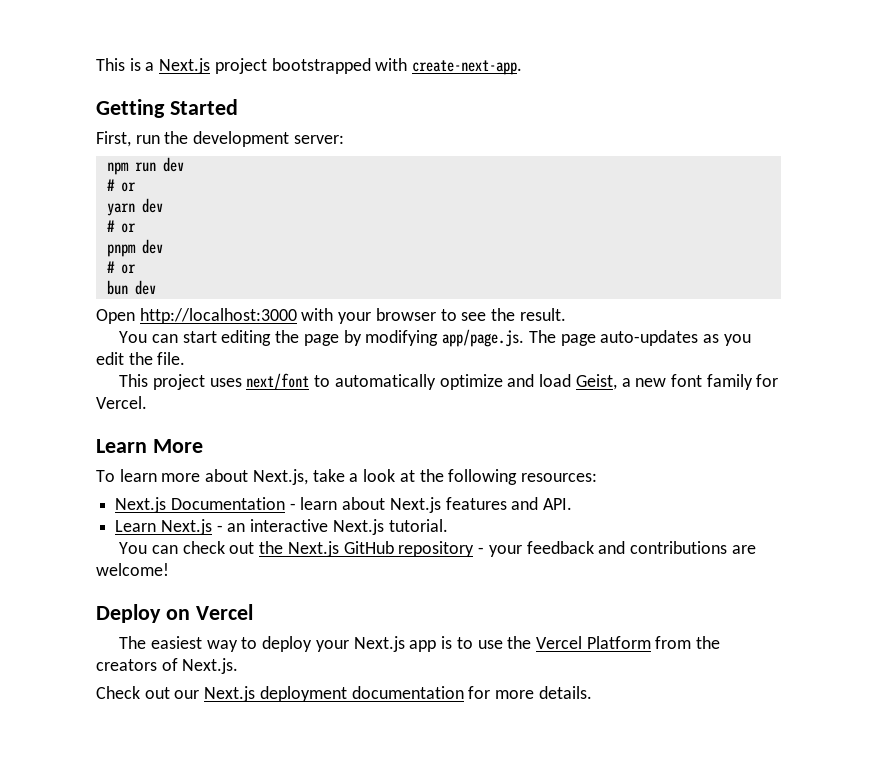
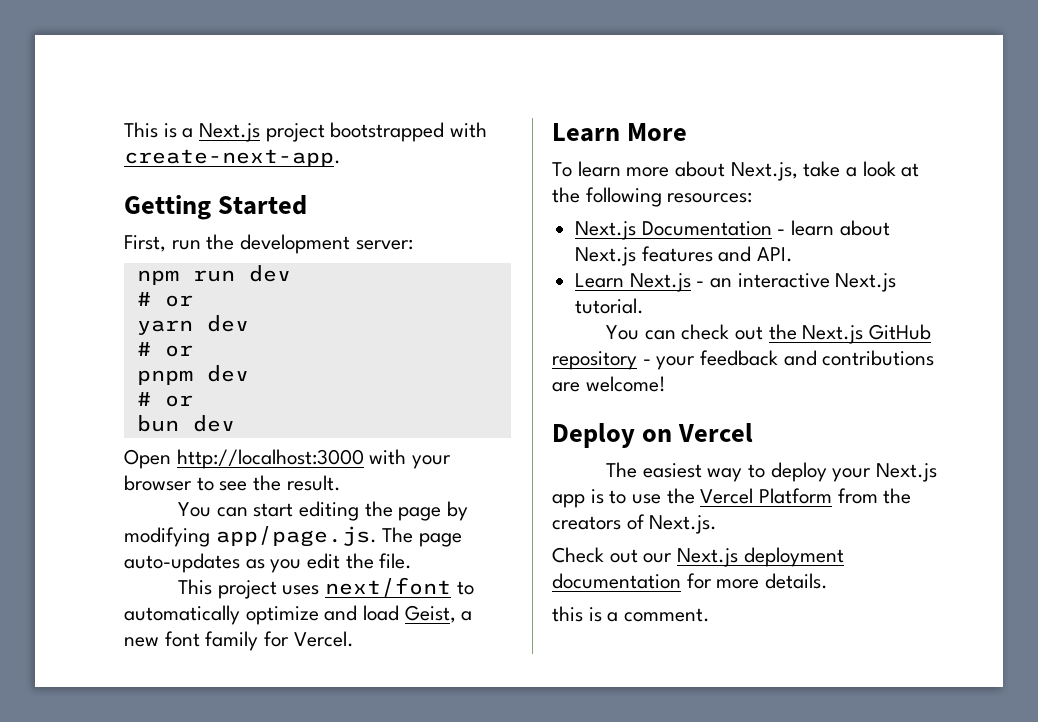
+ this is a comment.

